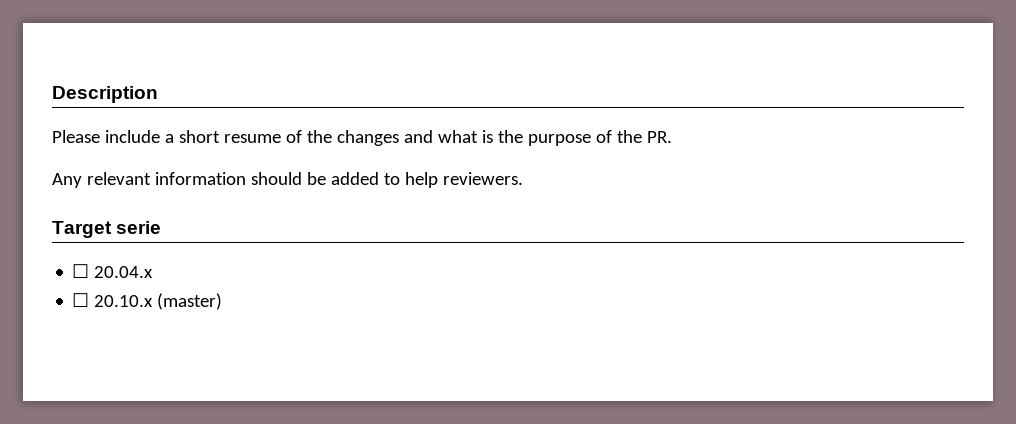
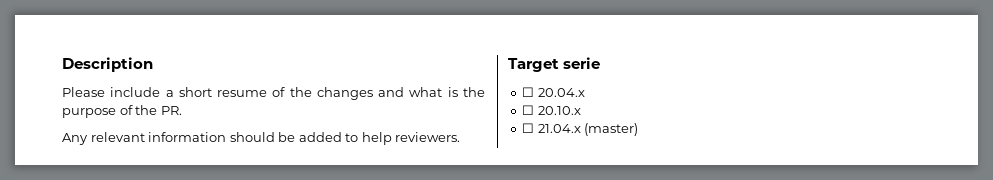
- ☐ 20.10.x (master)
+ ☐ 20.10.x
+ ☐ 21.04.x (master)

